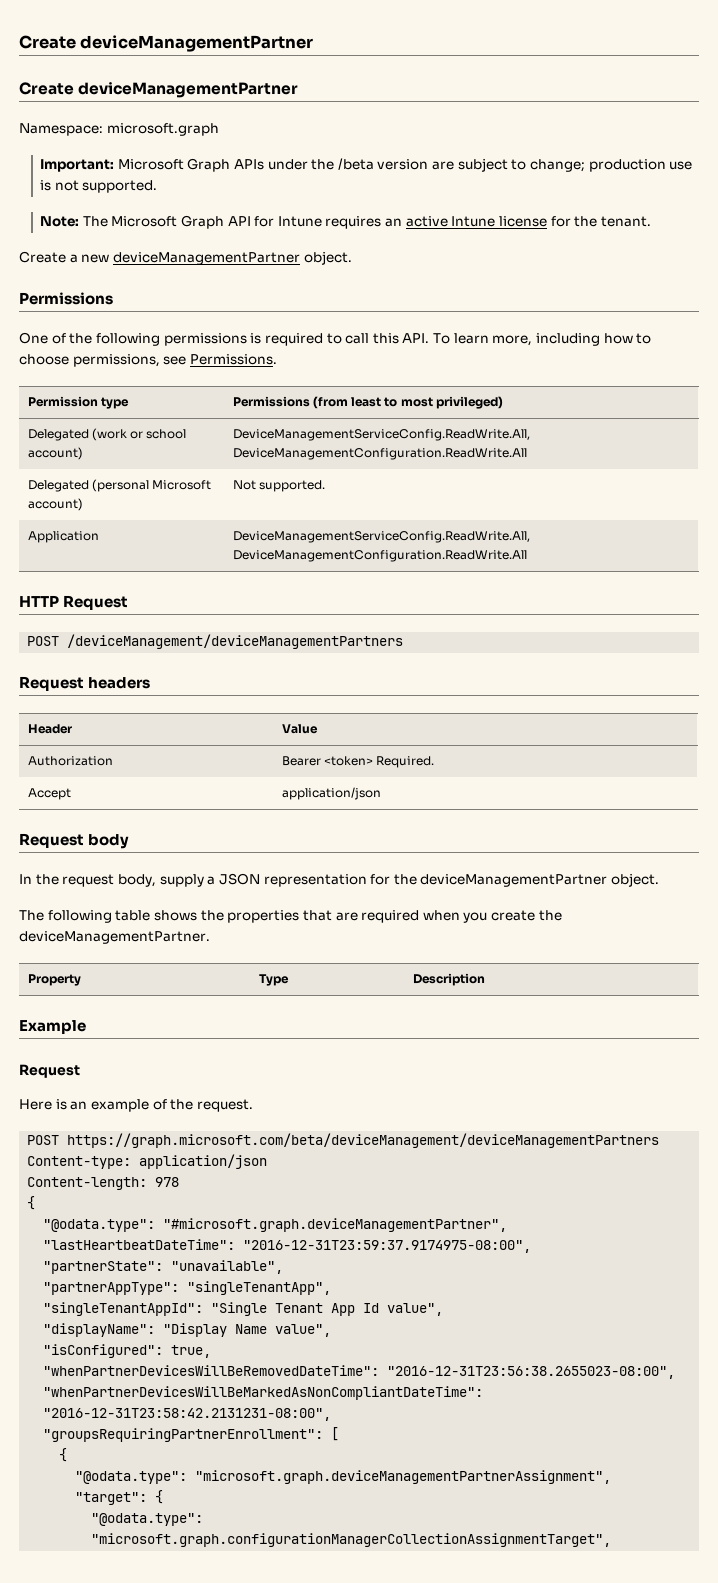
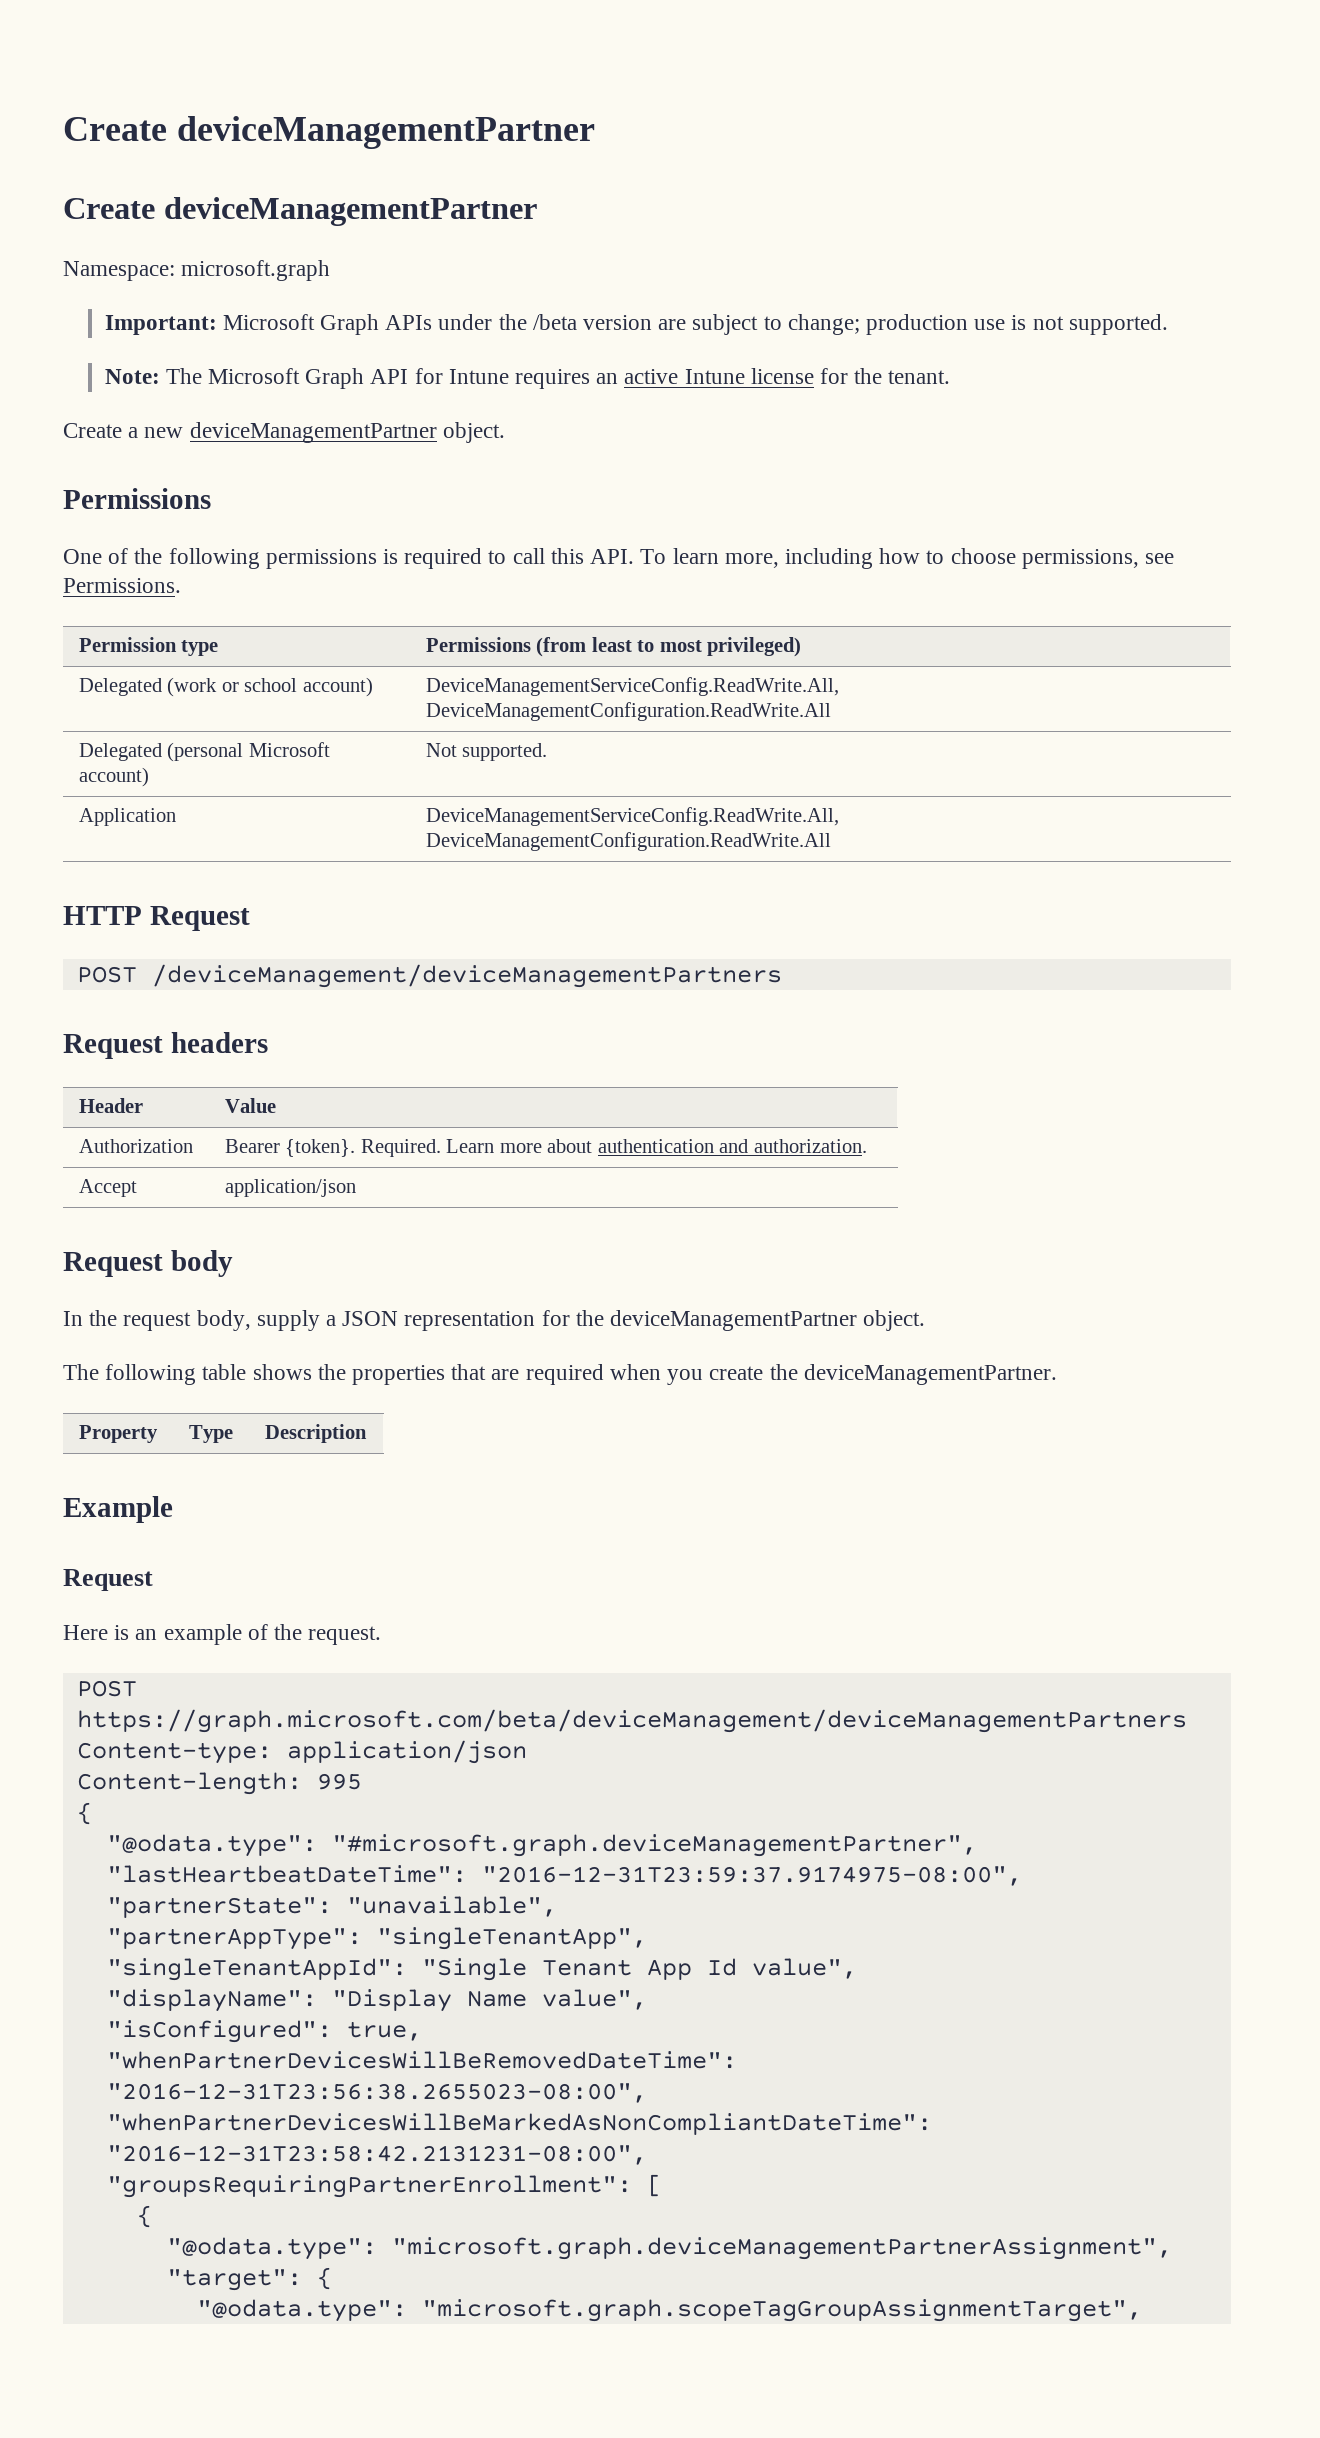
- Authorization | Bearer <token> Required.
+ Authorization | Bearer {token}. Required. Learn more about authentication and authorization.
- Content-length: 978
+ Content-length: 995
- "@odata.type": "microsoft.graph.configurationManagerCollectionAssignmentTarget",
+ "@odata.type": "microsoft.graph.scopeTagGroupAssignmentTarget",

